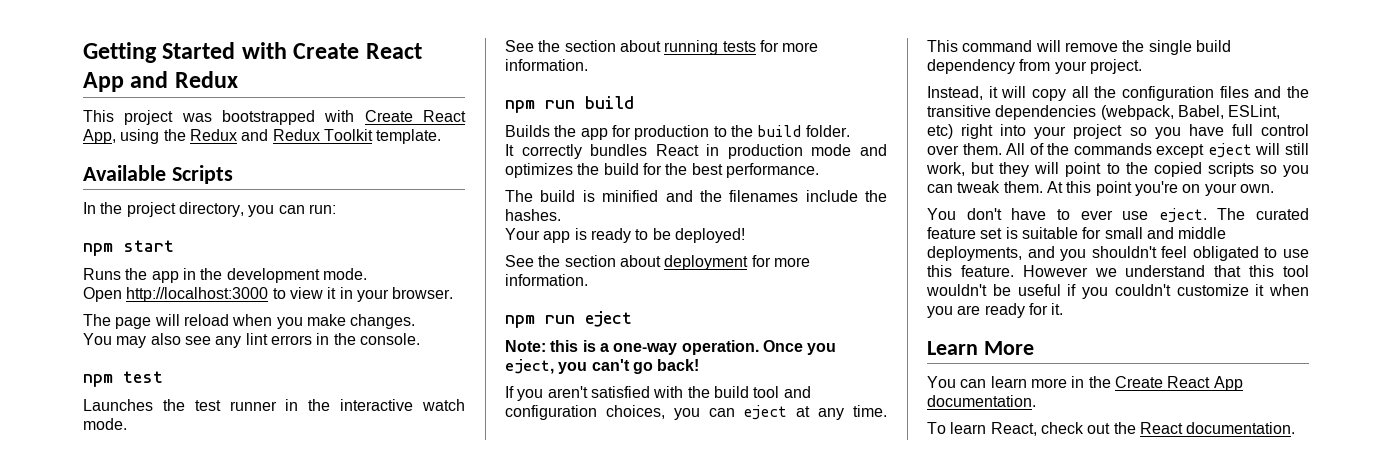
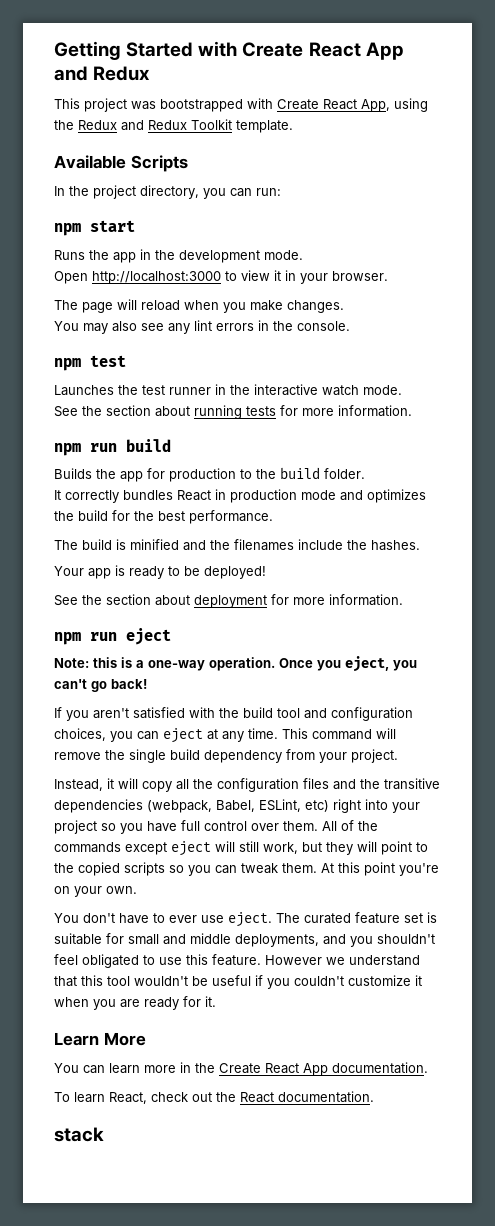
+ stack

